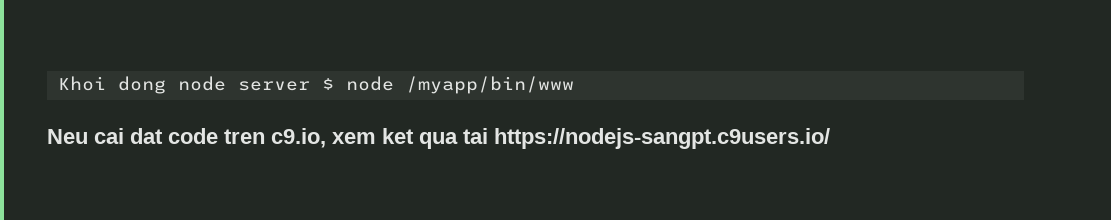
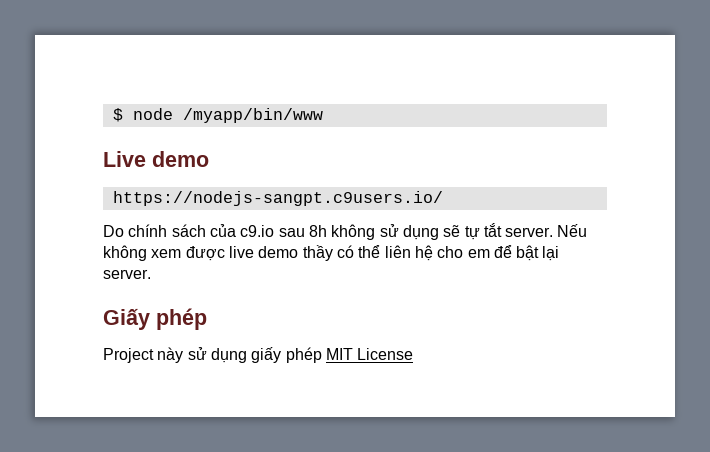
- Khoi dong node server $ node /myapp/bin/www
+ $ node /myapp/bin/www
- Neu cai dat code tren c9.io, xem ket qua tai https://nodejs-sangpt.c9users.io/
+ Live demo
+ https://nodejs-sangpt.c9users.io/
+ Do chính sách của c9.io sau 8h không sử dụng sẽ tự tắt server. Nếu không xem được live demo thầy có thể liên hệ cho em để bật lại server.
+ Giấy phép
+ Project này sử dụng giấy phép MIT License

